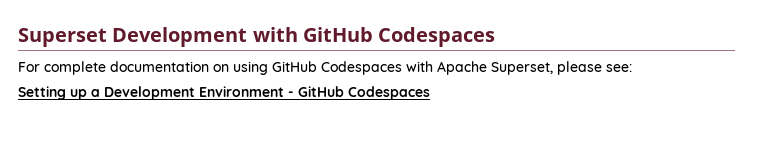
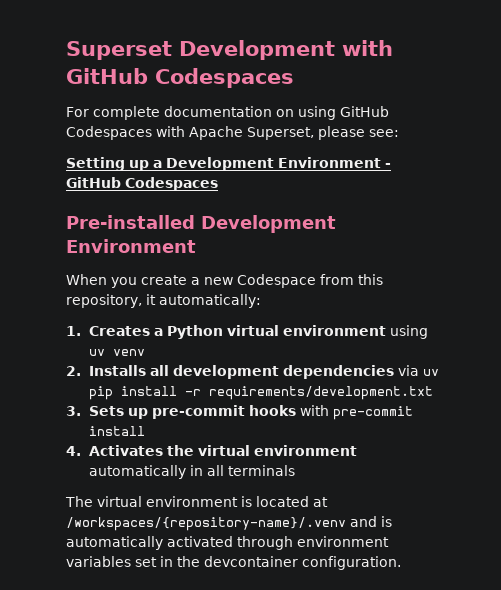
+ Pre-installed Development Environment
+ When you create a new Codespace from this repository, it automatically:
+ 1. Creates a Python virtual environment using uv venv
+ 2. Installs all development dependencies via uv pip install -r requirements/development.txt
+ 3. Sets up pre-commit hooks with pre-commit install
+ 4. Activates the virtual environment automatically in all terminals
+ The virtual environment is located at /workspaces/{repository-name}/.venv and is automatically activated through environment variables set in the devcontainer configuration.

